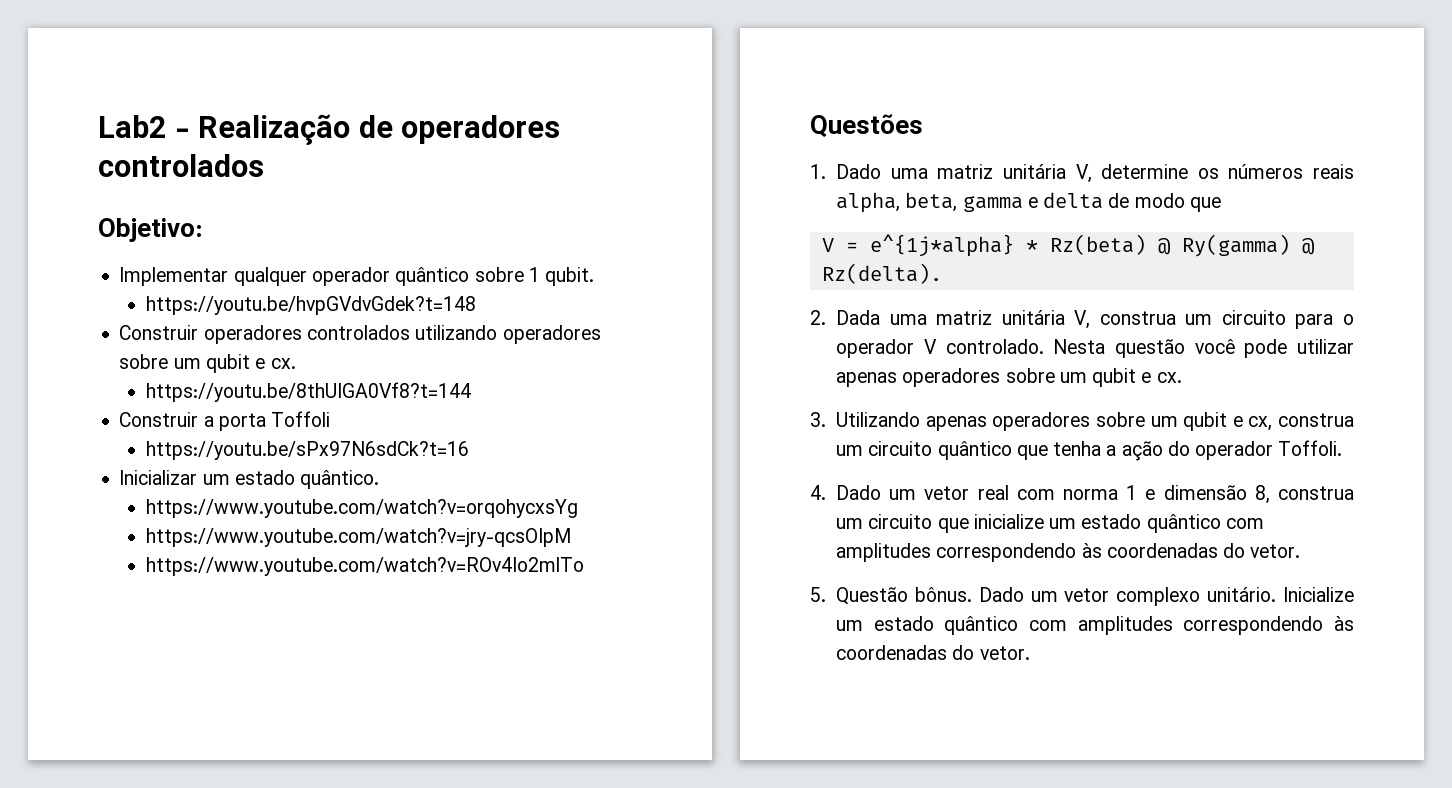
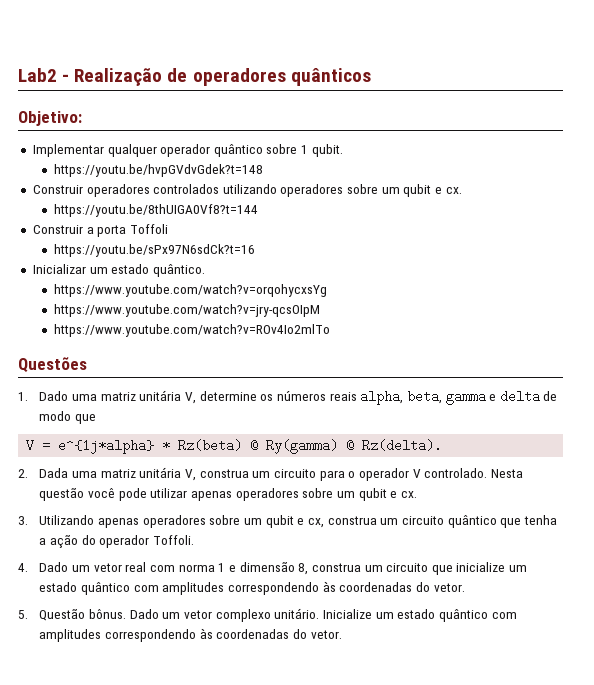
- Lab2 - Realização de operadores controlados
+ Lab2 - Realização de operadores quânticos

